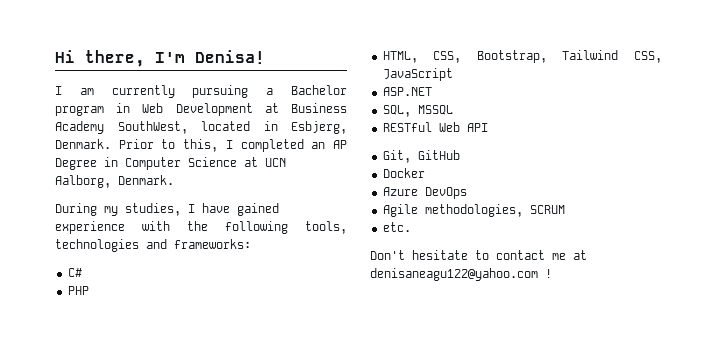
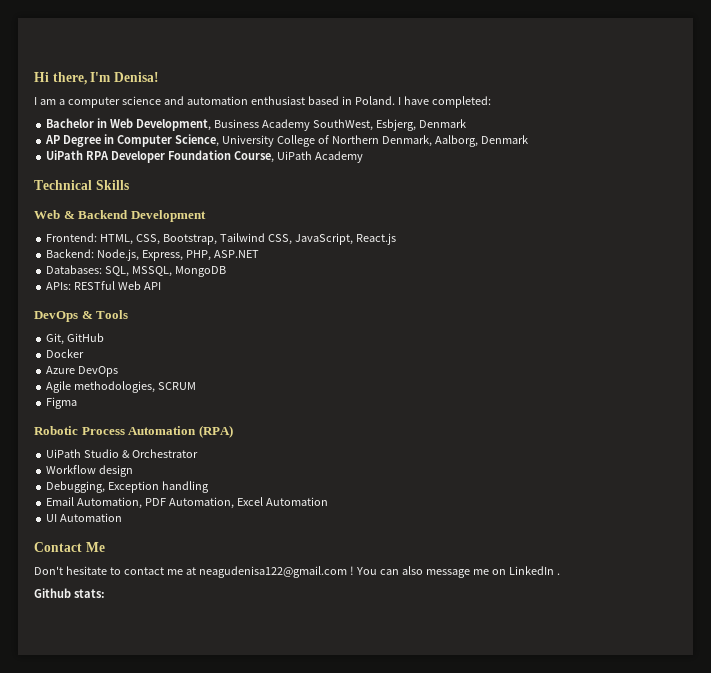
- I am currently pursuing a Bachelor program in Web Development at Business Academy SouthWest, located in Esbjerg, Denmark. Prior to this, I completed an AP Degree in Computer Science at UCN Aalborg, Denmark.
- During my studies, I have gained experience with the following tools, technologies and frameworks:
- C#
- PHP
- HTML, CSS, Bootstrap, Tailwind CSS, JavaScript
- ASP.NET
- SQL, MSSQL
- RESTful Web API
+ I am a computer science and automation enthusiast based in Poland. I have completed:
+ Bachelor in Web Development, Business Academy SouthWest, Esbjerg, Denmark
+ AP Degree in Computer Science, University College of Northern Denmark, Aalborg, Denmark
+ UiPath RPA Developer Foundation Course, UiPath Academy
+ Technical Skills
+ Web & Backend Development
+ Frontend: HTML, CSS, Bootstrap, Tailwind CSS, JavaScript, React.js
+ Backend: Node.js, Express, PHP, ASP.NET
+ Databases: SQL, MSSQL, MongoDB
+ APIs: RESTful Web API
+ DevOps & Tools
- etc.
+ Figma
+ Robotic Process Automation (RPA)
+ UiPath Studio & Orchestrator
+ Workflow design
+ Debugging, Exception handling
+ Email Automation, PDF Automation, Excel Automation
+ UI Automation
+ Contact Me
- Don't hesitate to contact me at denisaneagu122@yahoo.com !
+ Don't hesitate to contact me at neagudenisa122@gmail.com ! You can also message me on LinkedIn .
+ Github stats:

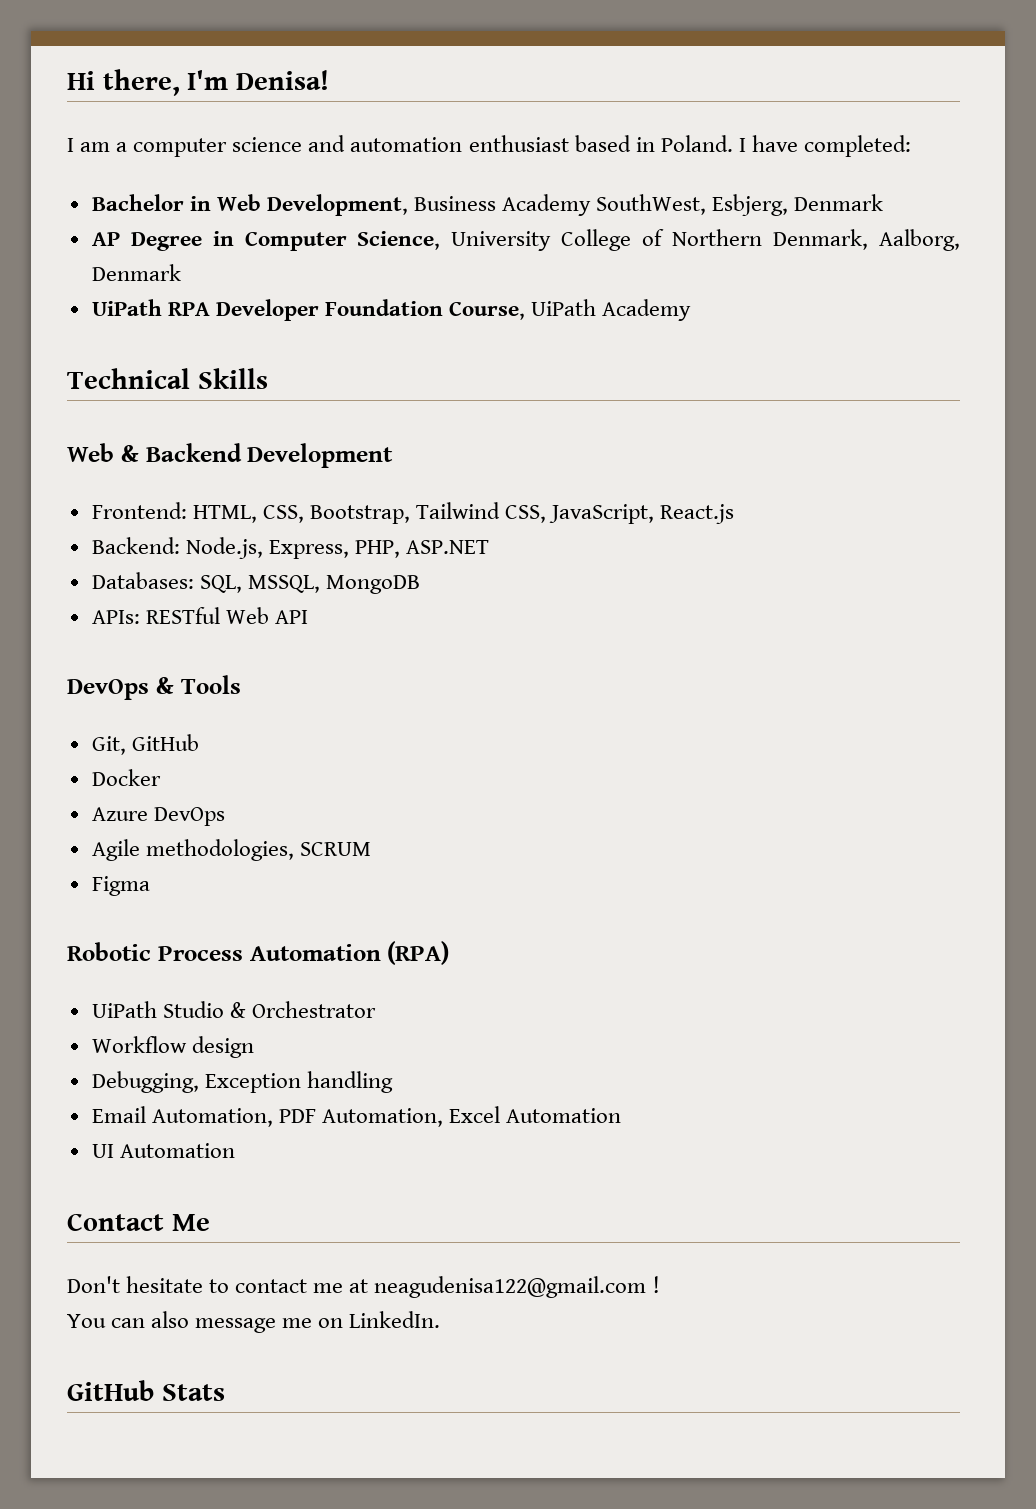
- Don't hesitate to contact me at neagudenisa122@gmail.com ! You can also message me on LinkedIn .
- Github stats:
+ Don't hesitate to contact me at neagudenisa122@gmail.com !
+ You can also message me on LinkedIn.
+ GitHub Stats

